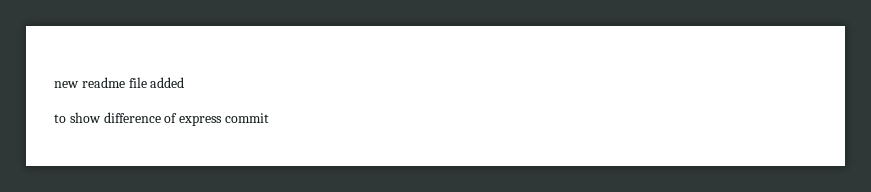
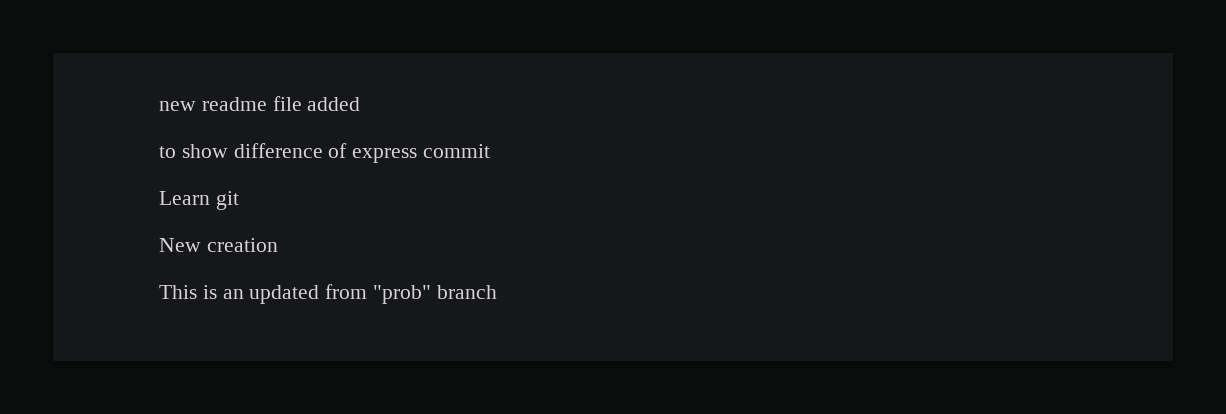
+ Learn git
+ New creation
+ This is an updated from "prob" branch

